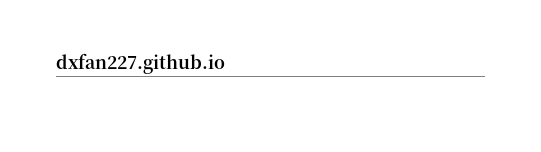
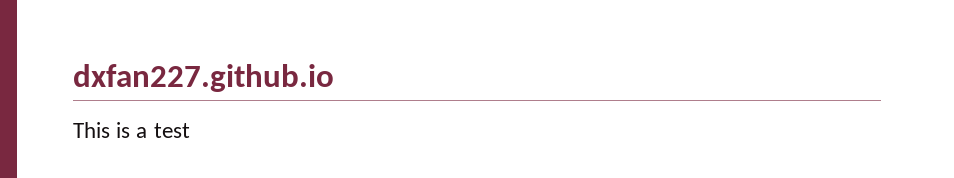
+ This is a test

